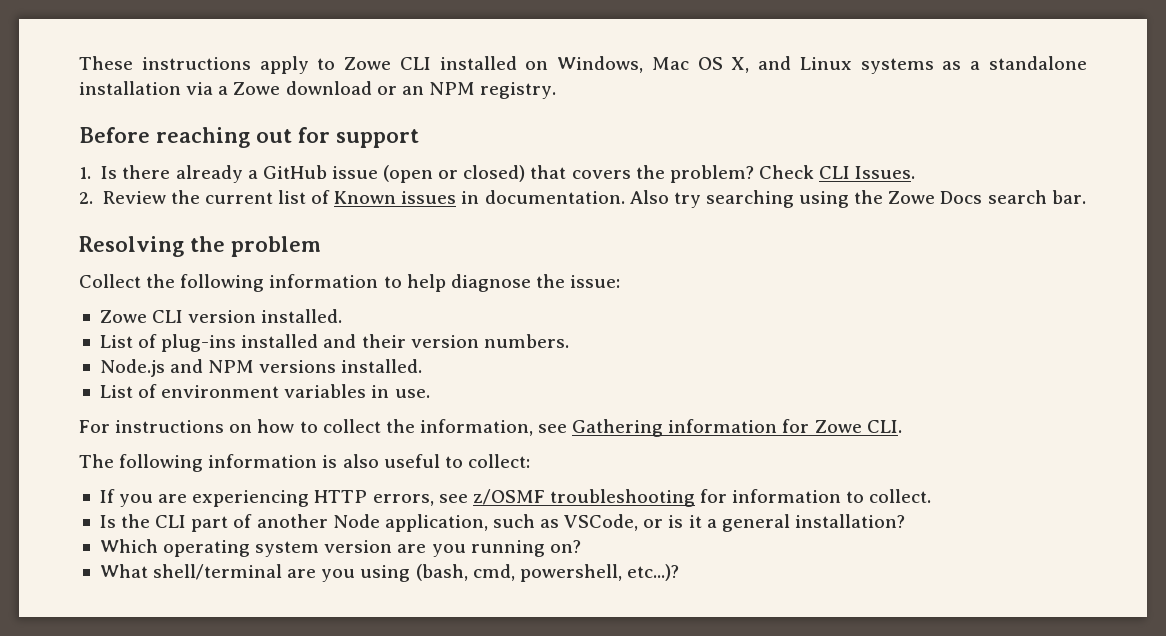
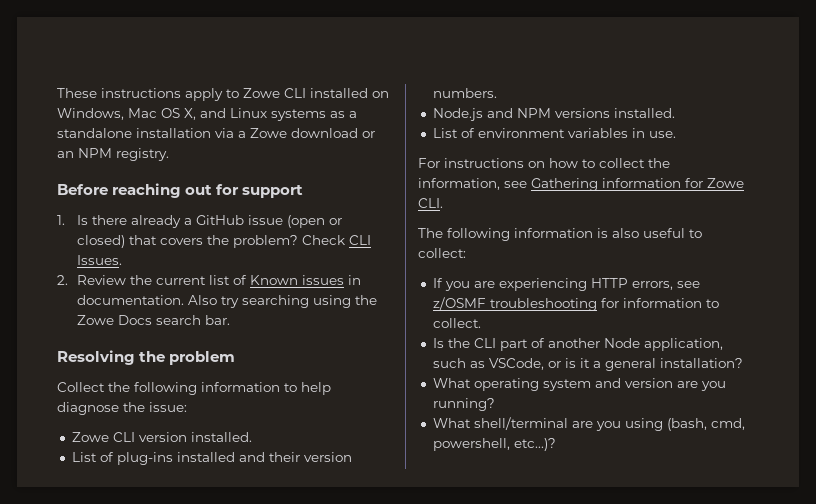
- Which operating system version are you running on?
+ What operating system and version are you running?

